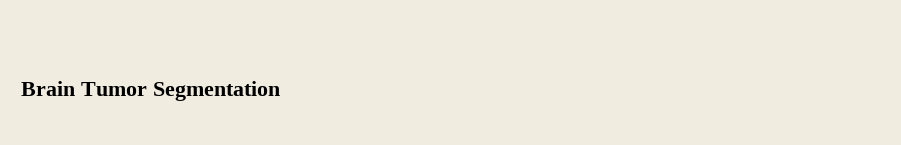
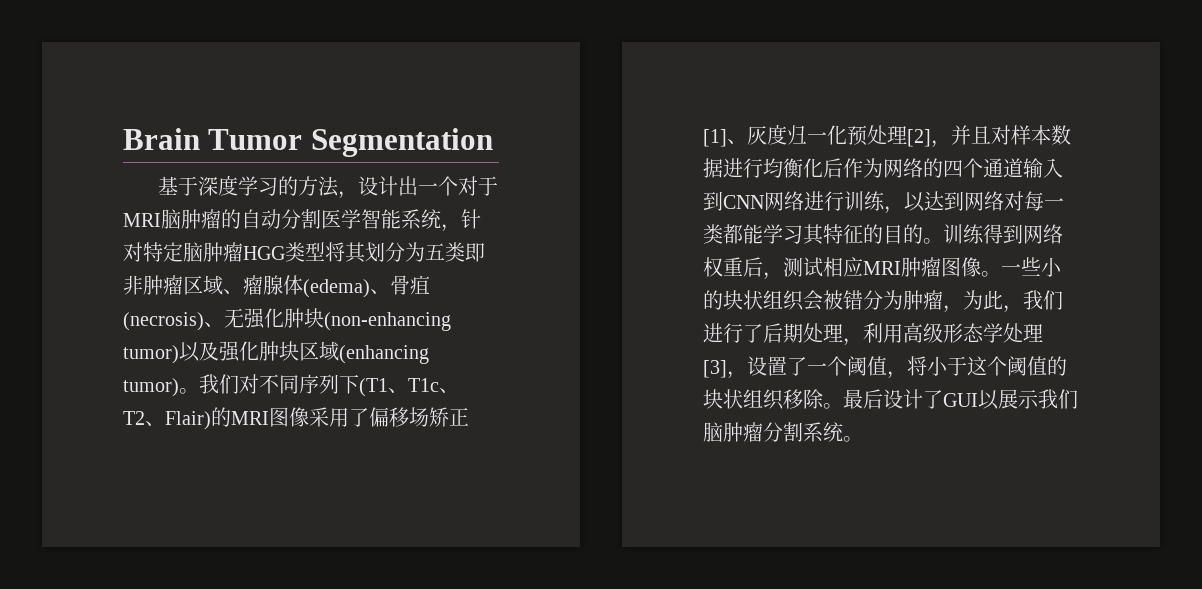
+ 基于深度学习的方法，设计出一个对于MRI脑肿瘤的自动分割医学智能系统，针对特定脑肿瘤HGG类型将其划分为五类即非肿瘤区域、瘤腺体(edema)、骨疽(necrosis)、无强化肿块(non-enhancing tumor)以及强化肿块区域(enhancing tumor)。我们对不同序列下(T1、T1c、T2、Flair)的MRI图像采用了偏移场矫正[1]、灰度归一化预处理[2]，并且对样本数据进行均衡化后作为网络的四个通道输入到CNN网络进行训练，以达到网络对每一类都能学习其特征的目的。训练得到网络权重后，测试相应MRI肿瘤图像。一些小的块状组织会被错分为肿瘤，为此，我们进行了后期处理，利用高级形态学处理[3]，设置了一个阈值，将小于这个阈值的块状组织移除。最后设计了GUI以展示我们脑肿瘤分割系统。

